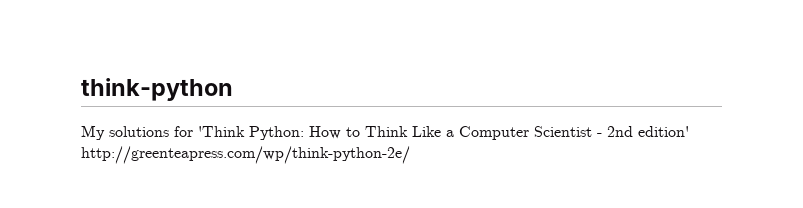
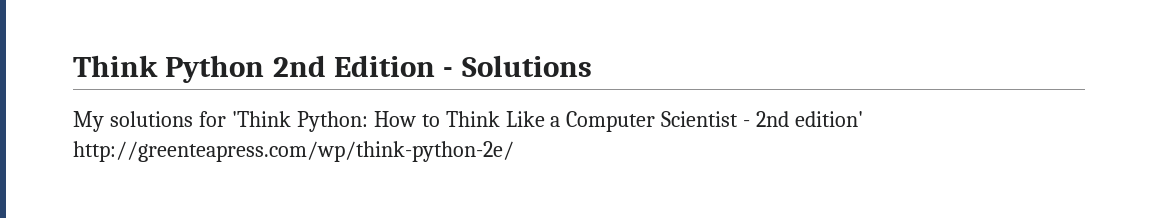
- think-python
+ Think Python 2nd Edition - Solutions

